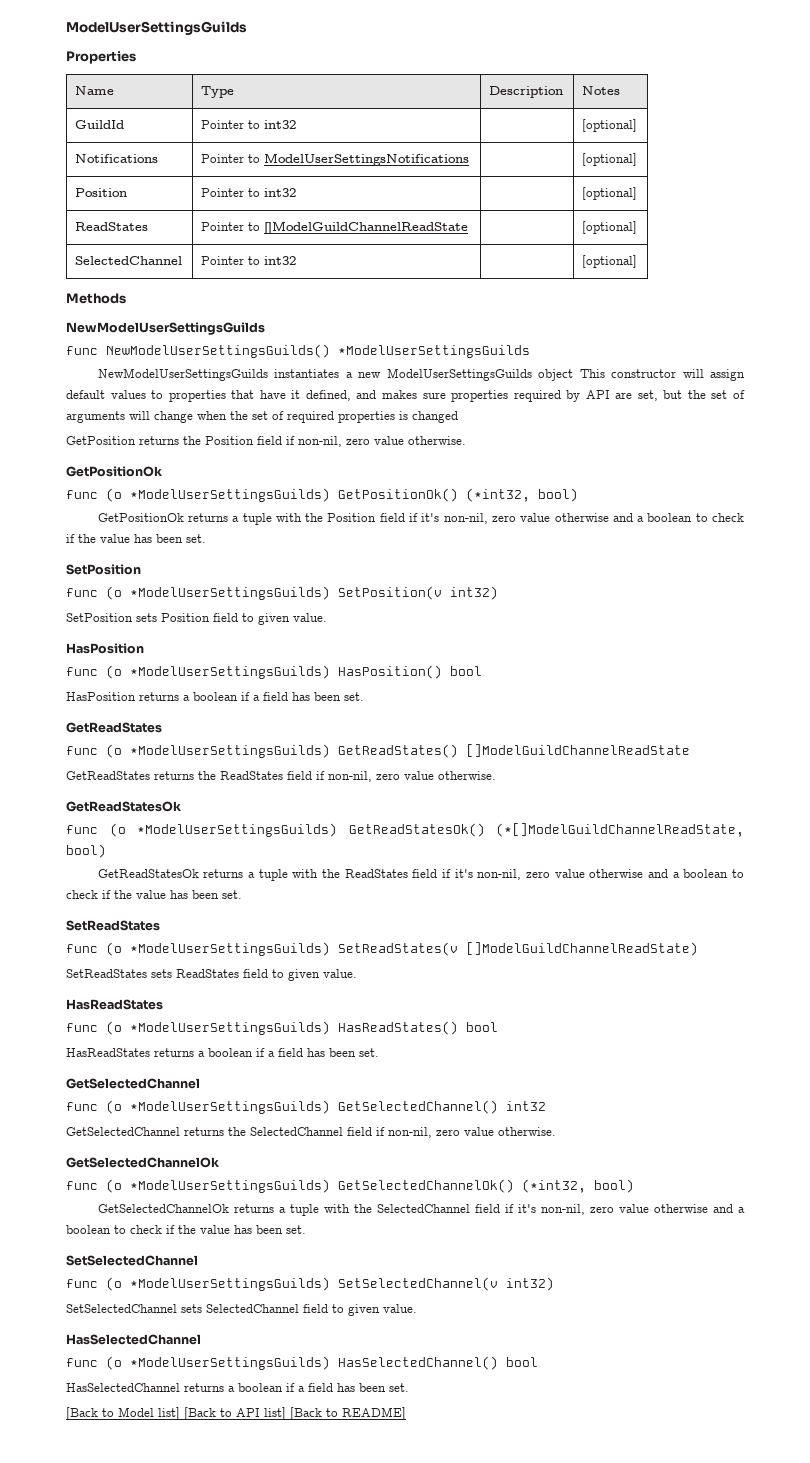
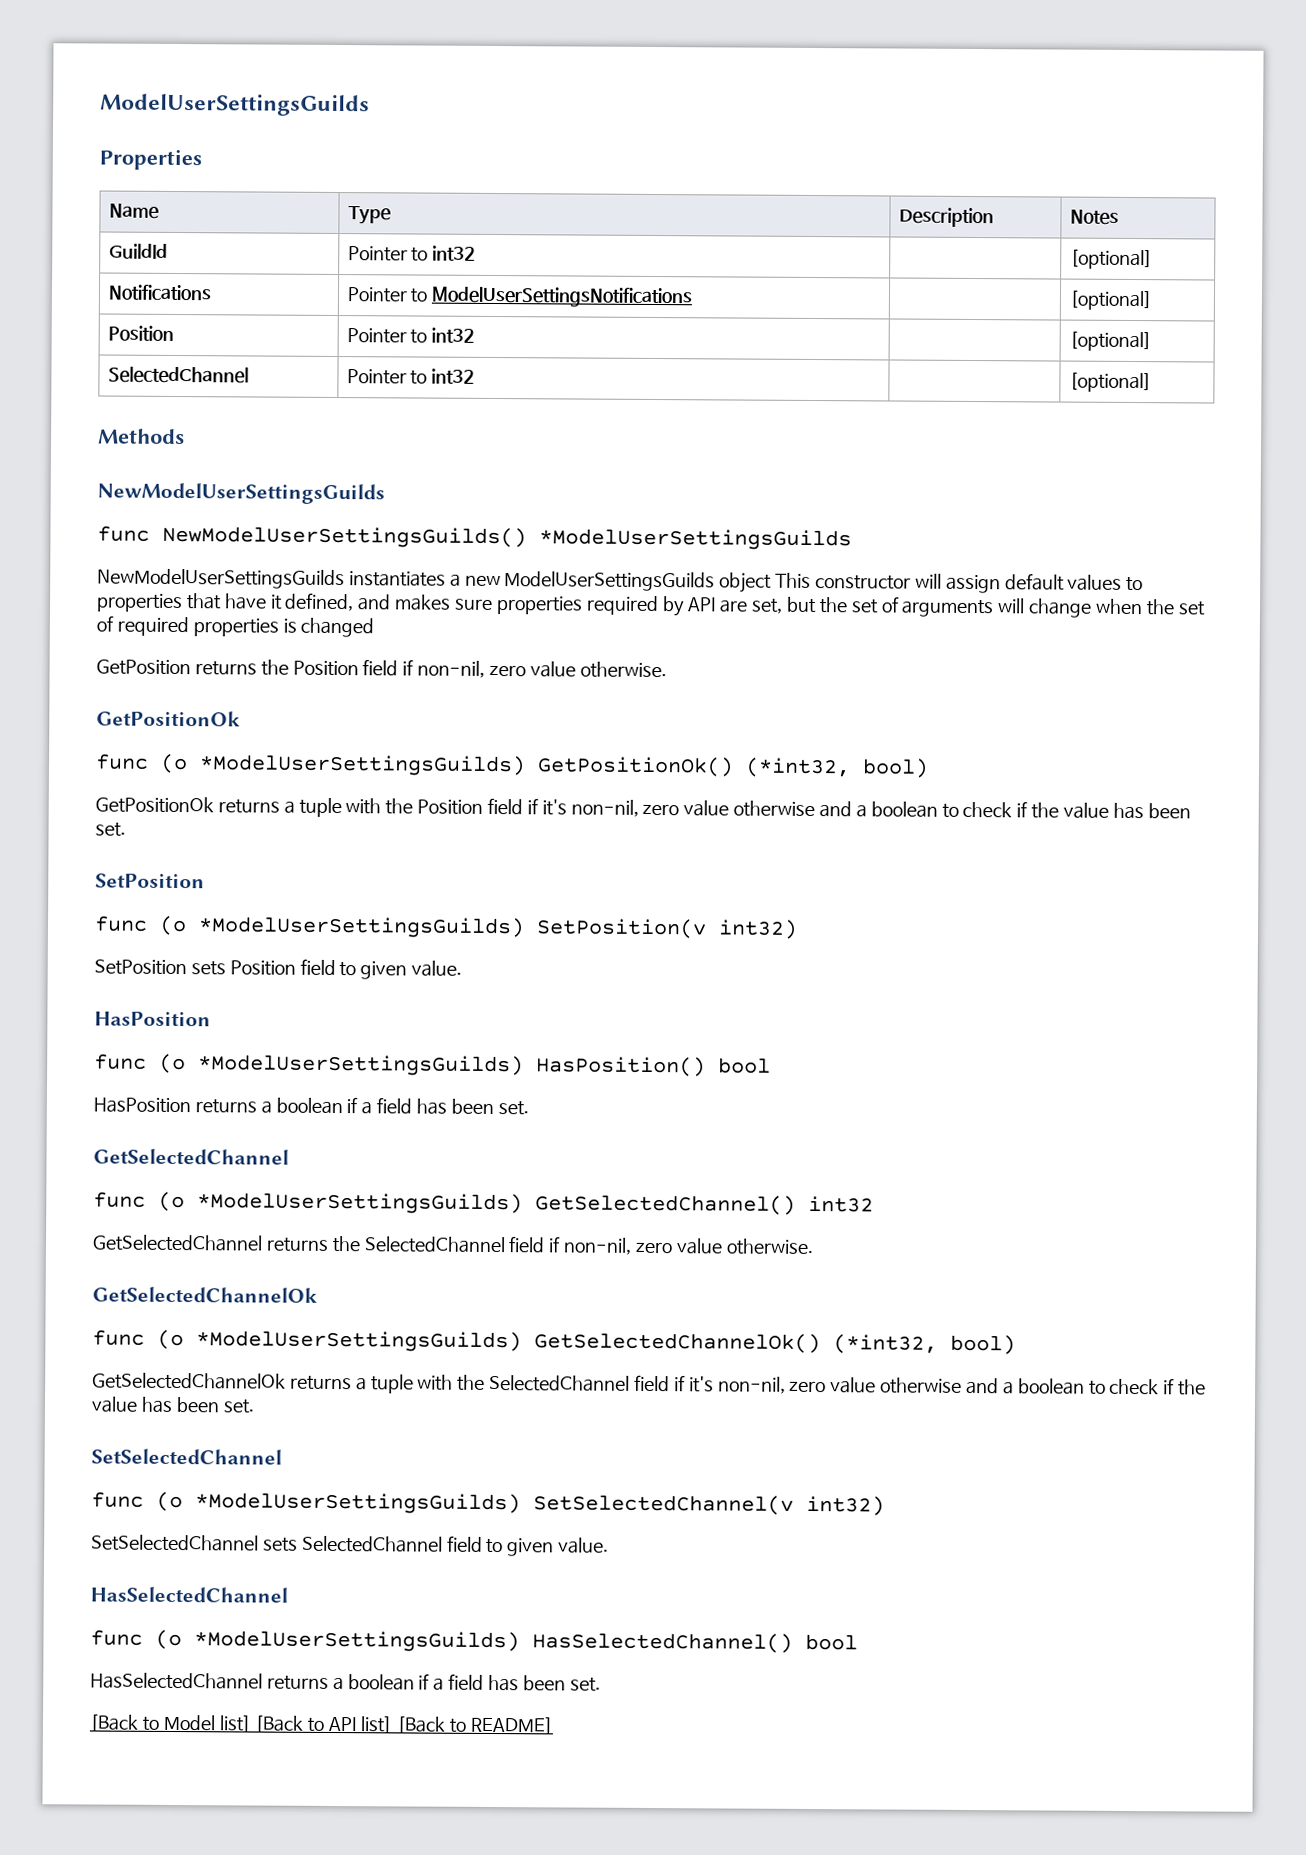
- ReadStates | Pointer to []ModelGuildChannelReadState | | [optional]
  HasPosition returns a boolean if a field has been set.
- GetReadStates
- func (o *ModelUserSettingsGuilds) GetReadStates() []ModelGuildChannelReadState
- GetReadStates returns the ReadStates field if non-nil, zero value otherwise.
- GetReadStatesOk
- func (o *ModelUserSettingsGuilds) GetReadStatesOk() (*[]ModelGuildChannelReadState, bool)
- GetReadStatesOk returns a tuple with the ReadStates field if it's non-nil, zero value otherwise and a boolean to check if the value has been set.
- SetReadStates
- func (o *ModelUserSettingsGuilds) SetReadStates(v []ModelGuildChannelReadState)
- SetReadStates sets ReadStates field to given value.
- HasReadStates
- func (o *ModelUserSettingsGuilds) HasReadStates() bool
- HasReadStates returns a boolean if a field has been set.

